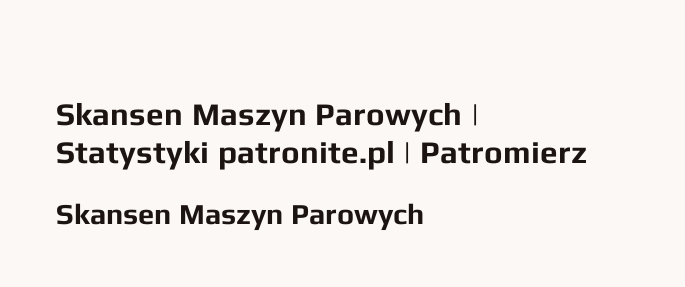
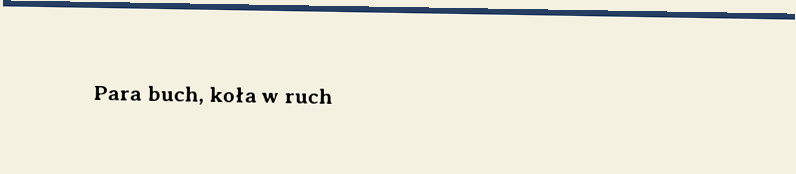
- Skansen Maszyn Parowych | Statystyki patronite.pl | Patromierz
- Skansen Maszyn Parowych
+ Para buch, koła w ruch

